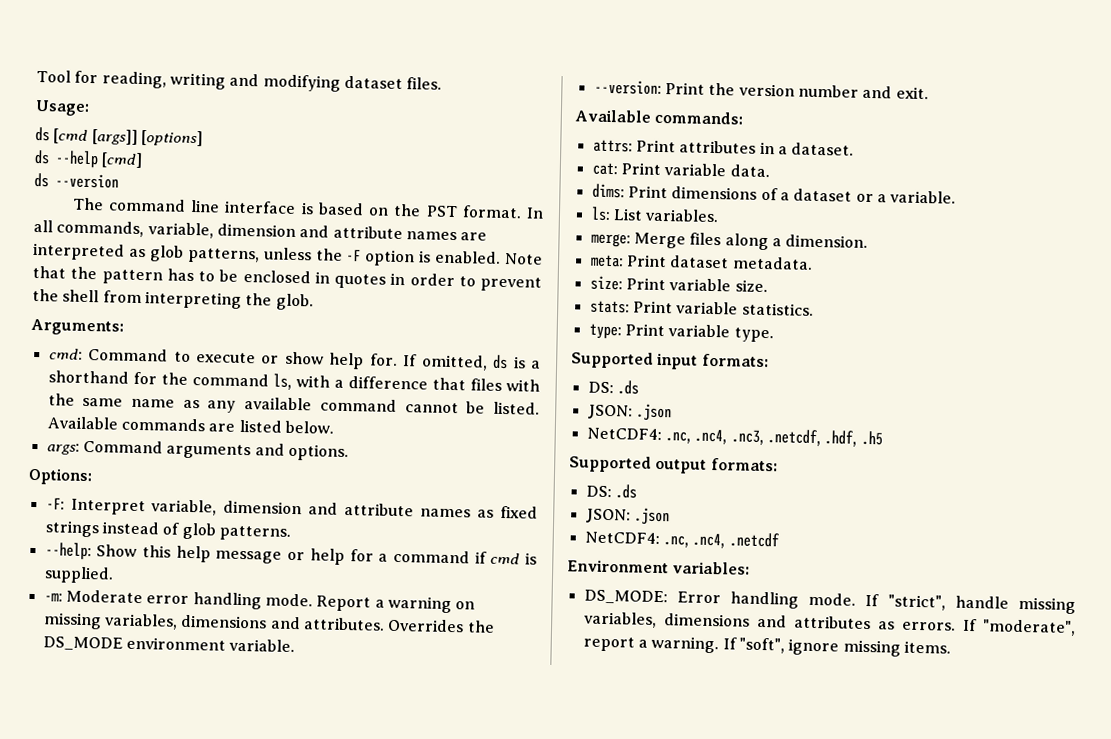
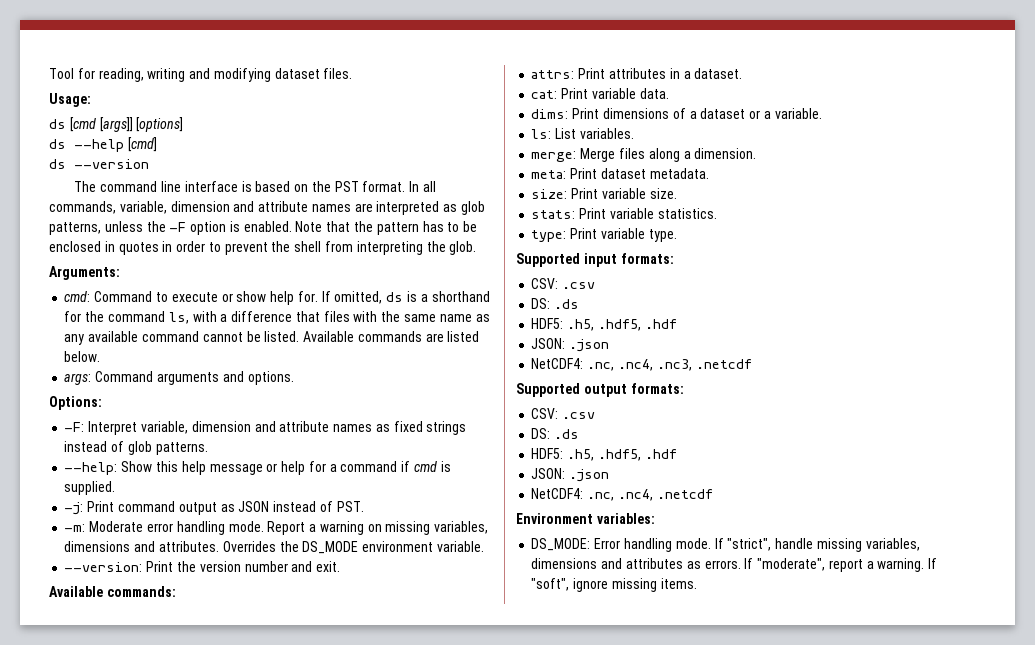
+ -j: Print command output as JSON instead of PST.
  Supported input formats:
+ CSV: .csv
  DS: .ds
+ HDF5: .h5, .hdf5, .hdf
- NetCDF4: .nc, .nc4, .nc3, .netcdf, .hdf, .h5
+ NetCDF4: .nc, .nc4, .nc3, .netcdf
  Supported output formats:
+ CSV: .csv
  DS: .ds
+ HDF5: .h5, .hdf5, .hdf

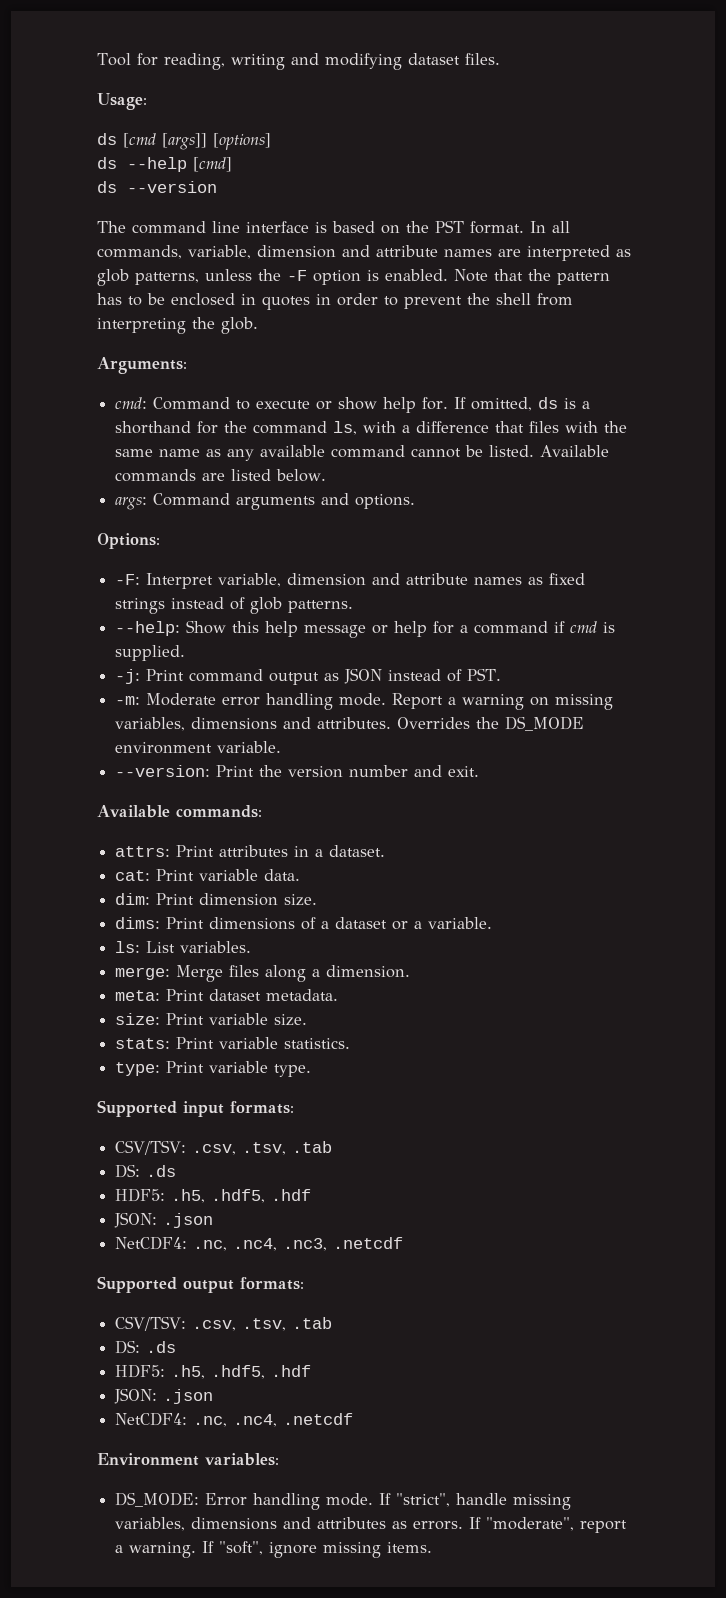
+ dim: Print dimension size.
  Supported input formats:
- CSV: .csv
+ CSV/TSV: .csv, .tsv, .tab
  Supported output formats:
- CSV: .csv
+ CSV/TSV: .csv, .tsv, .tab

